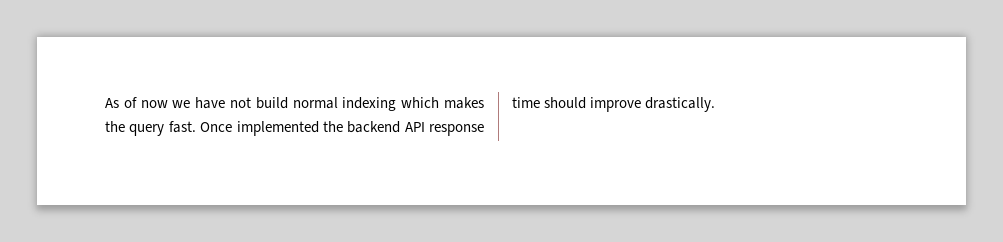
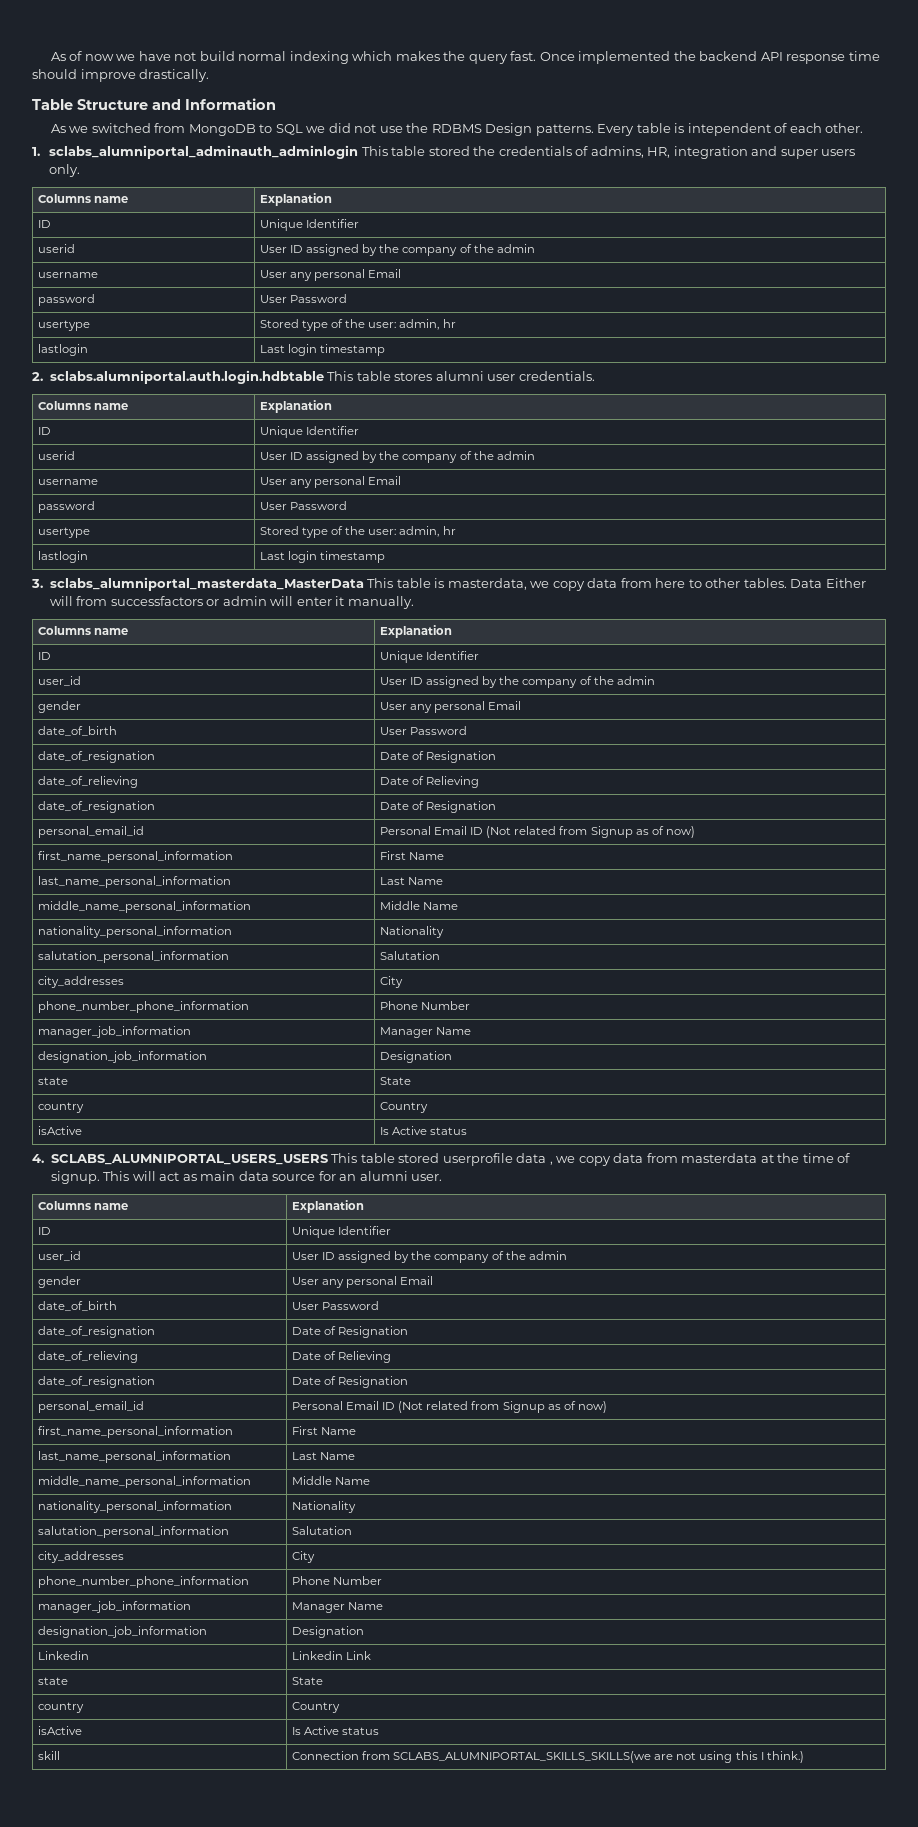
+ Table Structure and Information
+ As we switched from MongoDB to SQL we did not use the RDBMS Design patterns. Every table is intependent of each other.
+ 1. sclabs_alumniportal_adminauth_adminlogin This table stored the credentials of admins, HR, integration and super users only.
+ Columns name | Explanation
+ ID | Unique Identifier
+ userid | User ID assigned by the company of the admin
+ username | User any personal Email
+ password | User Password
+ usertype | Stored type of the user: admin, hr
+ lastlogin | Last login timestamp
+ 2. sclabs.alumniportal.auth.login.hdbtable This table stores alumni user credentials.
+ Columns name | Explanation
+ ID | Unique Identifier
+ userid | User ID assigned by the company of the admin
+ username | User any personal Email
+ password | User Password
+ usertype | Stored type of the user: admin, hr
+ lastlogin | Last login timestamp
+ 3. sclabs_alumniportal_masterdata_MasterData This table is masterdata, we copy data from here to other tables. Data Either will from successfactors or admin will enter it manually.
+ Columns name | Explanation
+ ID | Unique Identifier
+ user_id | User ID assigned by the company of the admin
+ gender | User any personal Email
+ date_of_birth | User Password
+ date_of_resignation | Date of Resignation
+ date_of_relieving | Date of Relieving
+ date_of_resignation | Date of Resignation
+ personal_email_id | Personal Email ID (Not related from Signup as of now)
+ first_name_personal_information | First Name
+ last_name_personal_information | Last Name
+ middle_name_personal_information | Middle Name
+ nationality_personal_information | Nationality
+ salutation_personal_information | Salutation
+ city_addresses | City
+ phone_number_phone_information | Phone Number
+ manager_job_information | Manager Name
+ designation_job_information | Designation
+ state | State
+ country | Country
+ isActive | Is Active status
+ 4. SCLABS_ALUMNIPORTAL_USERS_USERS This table stored userprofile data , we copy data from masterdata at the time of signup. This will act as main data source for an alumni user.
+ Columns name | Explanation
+ ID | Unique Identifier
+ user_id | User ID assigned by the company of the admin
+ gender | User any personal Email
+ date_of_birth | User Password
+ date_of_resignation | Date of Resignation
+ date_of_relieving | Date of Relieving
+ date_of_resignation | Date of Resignation
+ personal_email_id | Personal Email ID (Not related from Signup as of now)
+ first_name_personal_information | First Name
+ last_name_personal_information | Last Name
+ middle_name_personal_information | Middle Name
+ nationality_personal_information | Nationality
+ salutation_personal_information | Salutation
+ city_addresses | City
+ phone_number_phone_information | Phone Number
+ manager_job_information | Manager Name
+ designation_job_information | Designation
+ Linkedin | Linkedin Link
+ state | State
+ country | Country
+ isActive | Is Active status
+ skill | Connection from SCLABS_ALUMNIPORTAL_SKILLS_SKILLS(we are not using this I think.)

